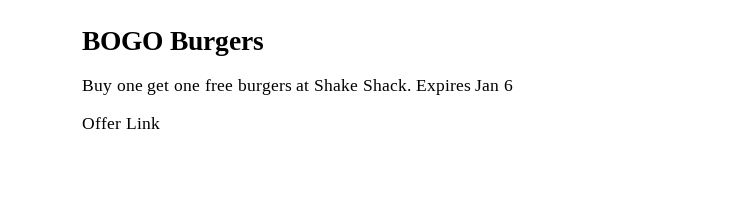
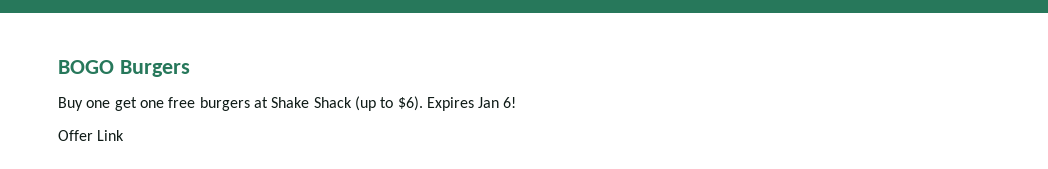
- Buy one get one free burgers at Shake Shack.
+ Buy one get one free burgers at Shake Shack (up to $6).
- Expires Jan 6
+ Expires Jan 6!

